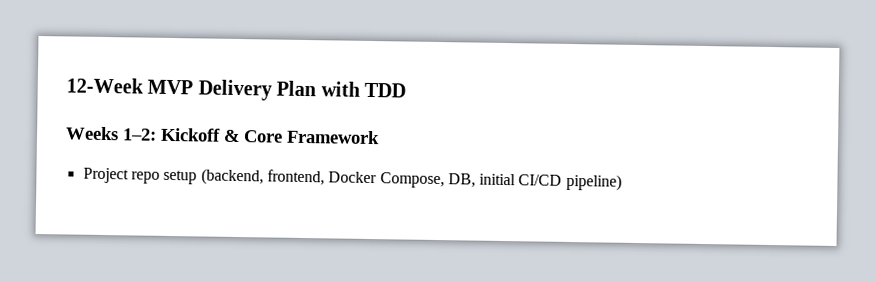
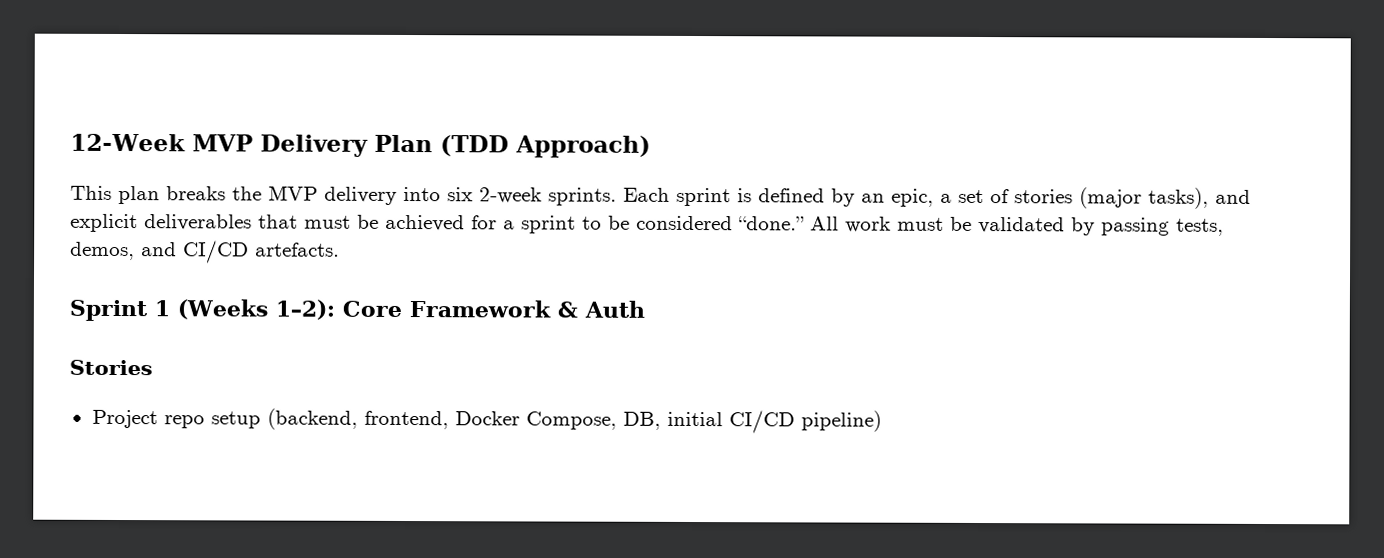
- 12-Week MVP Delivery Plan with TDD
- Weeks 1–2: Kickoff & Core Framework
+ 12-Week MVP Delivery Plan (TDD Approach)
+ This plan breaks the MVP delivery into six 2-week sprints. Each sprint is defined by an epic, a set of stories (major tasks), and explicit deliverables that must be achieved for a sprint to be considered “done.” All work must be validated by passing tests, demos, and CI/CD artefacts.
+ Sprint 1 (Weeks 1–2): Core Framework & Auth
+ Stories

